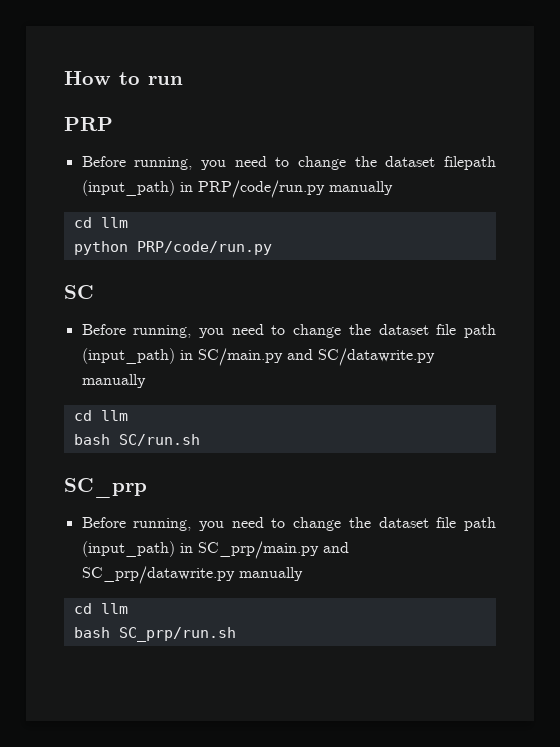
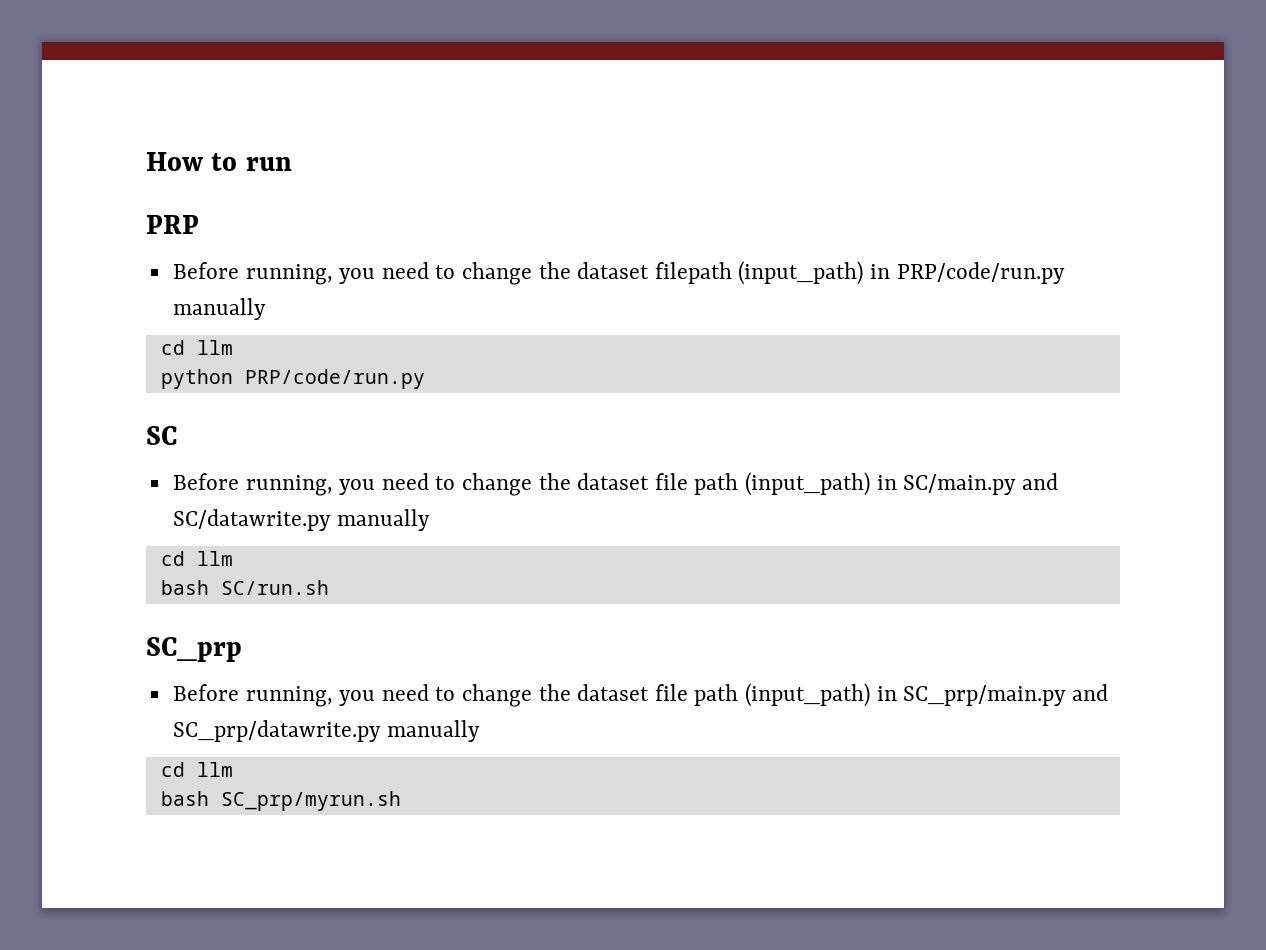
- bash SC_prp/run.sh
+ bash SC_prp/myrun.sh

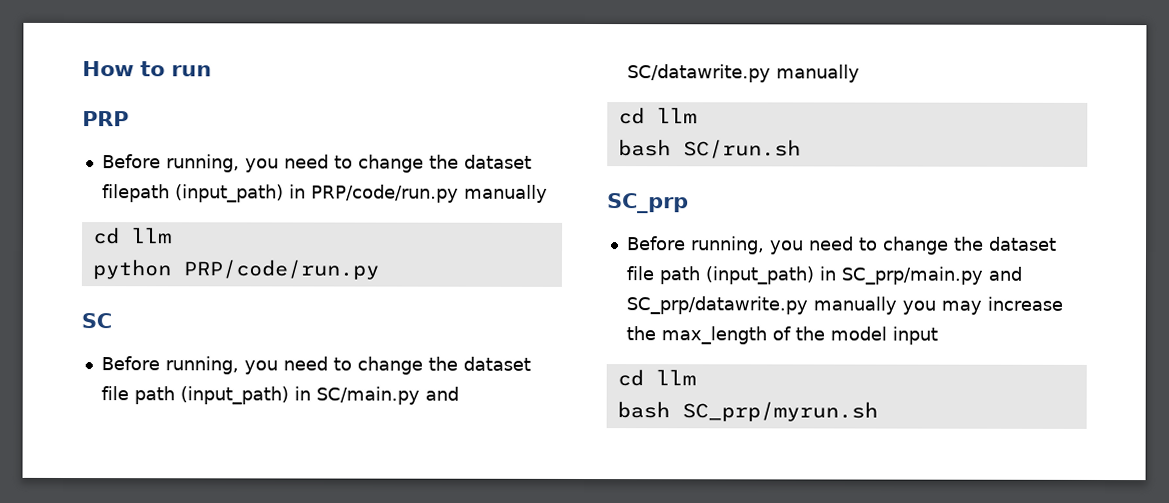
- Before running, you need to change the dataset file path (input_path) in SC_prp/main.py and SC_prp/datawrite.py manually
+ Before running, you need to change the dataset file path (input_path) in SC_prp/main.py and SC_prp/datawrite.py manually you may increase the max_length of the model input

